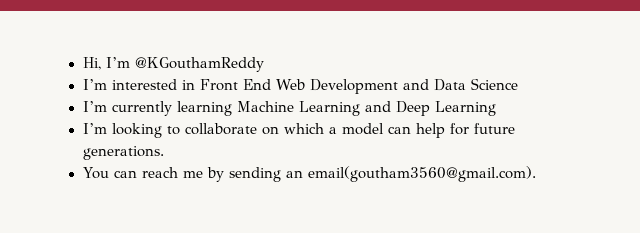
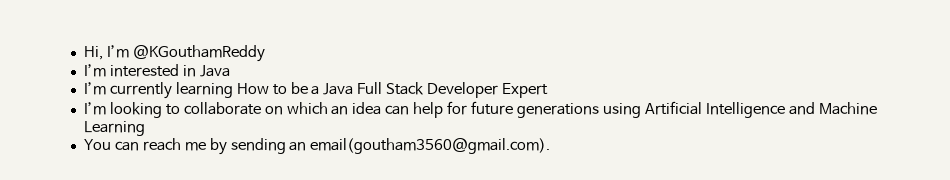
- I’m interested in Front End Web Development and Data Science
- I’m currently learning Machine Learning and Deep Learning
+ I’m interested in Java
+ I’m currently learning How to be a Java Full Stack Developer Expert
- I’m looking to collaborate on which a model can help for future generations.
+ I’m looking to collaborate on which an idea can help for future generations using Artificial Intelligence and Machine Learning

